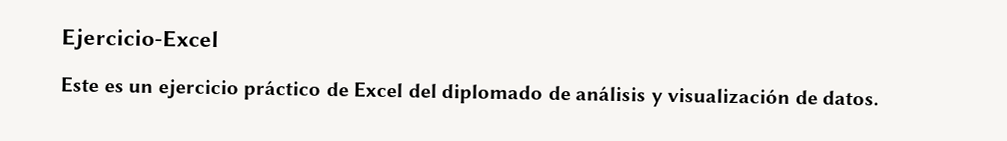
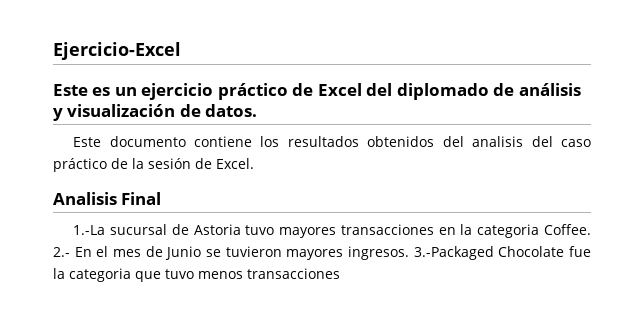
+ Este documento contiene los resultados obtenidos del analisis del caso práctico de la sesión de Excel.
+ Analisis Final
+ 1.-La sucursal de Astoria tuvo mayores transacciones en la categoria Coffee. 2.- En el mes de Junio se tuvieron mayores ingresos. 3.-Packaged Chocolate fue la categoria que tuvo menos transacciones

